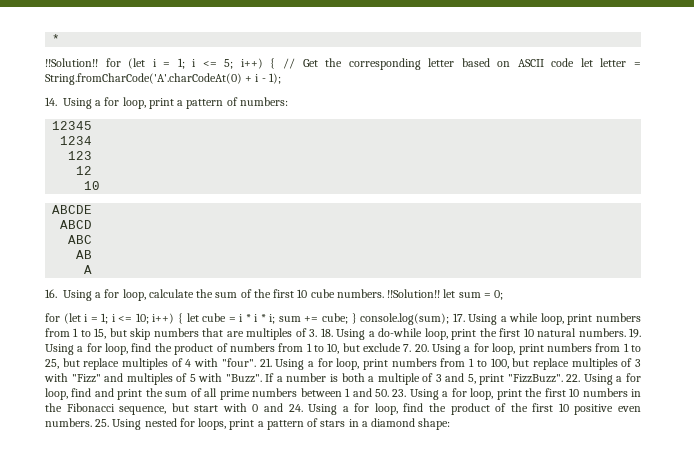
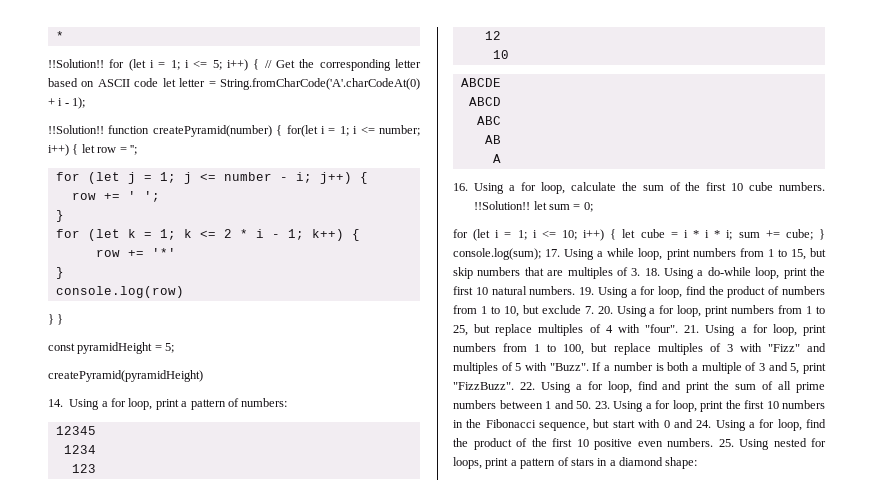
+ !!Solution!! function createPyramid(number) { for(let i = 1; i <= number; i++) { let row = '';
+ for (let j = 1; j <= number - i; j++) {
+ row += ' ';
+ }
+ for (let k = 1; k <= 2 * i - 1; k++) {
+ row += '*'
+ }
+ console.log(row)
+ } }
+ const pyramidHeight = 5;
+ createPyramid(pyramidHeight)

